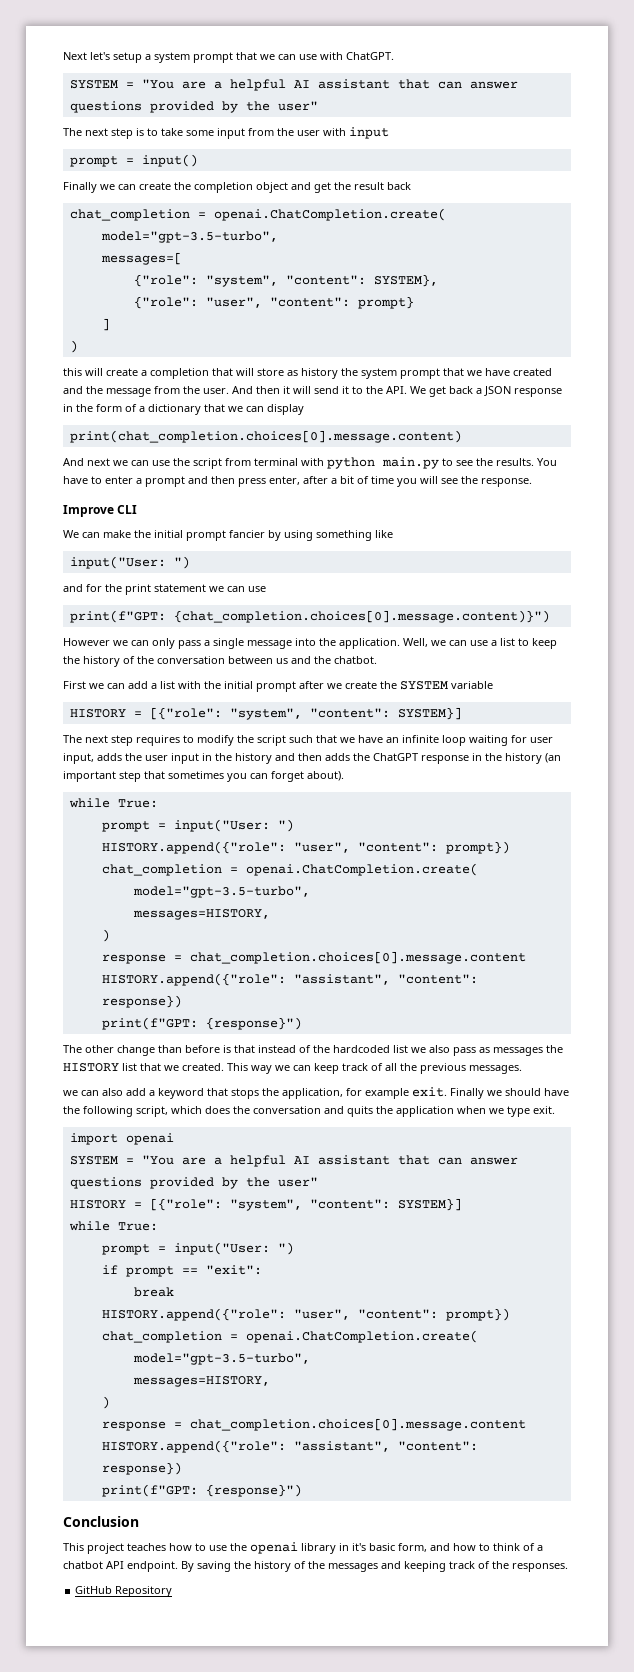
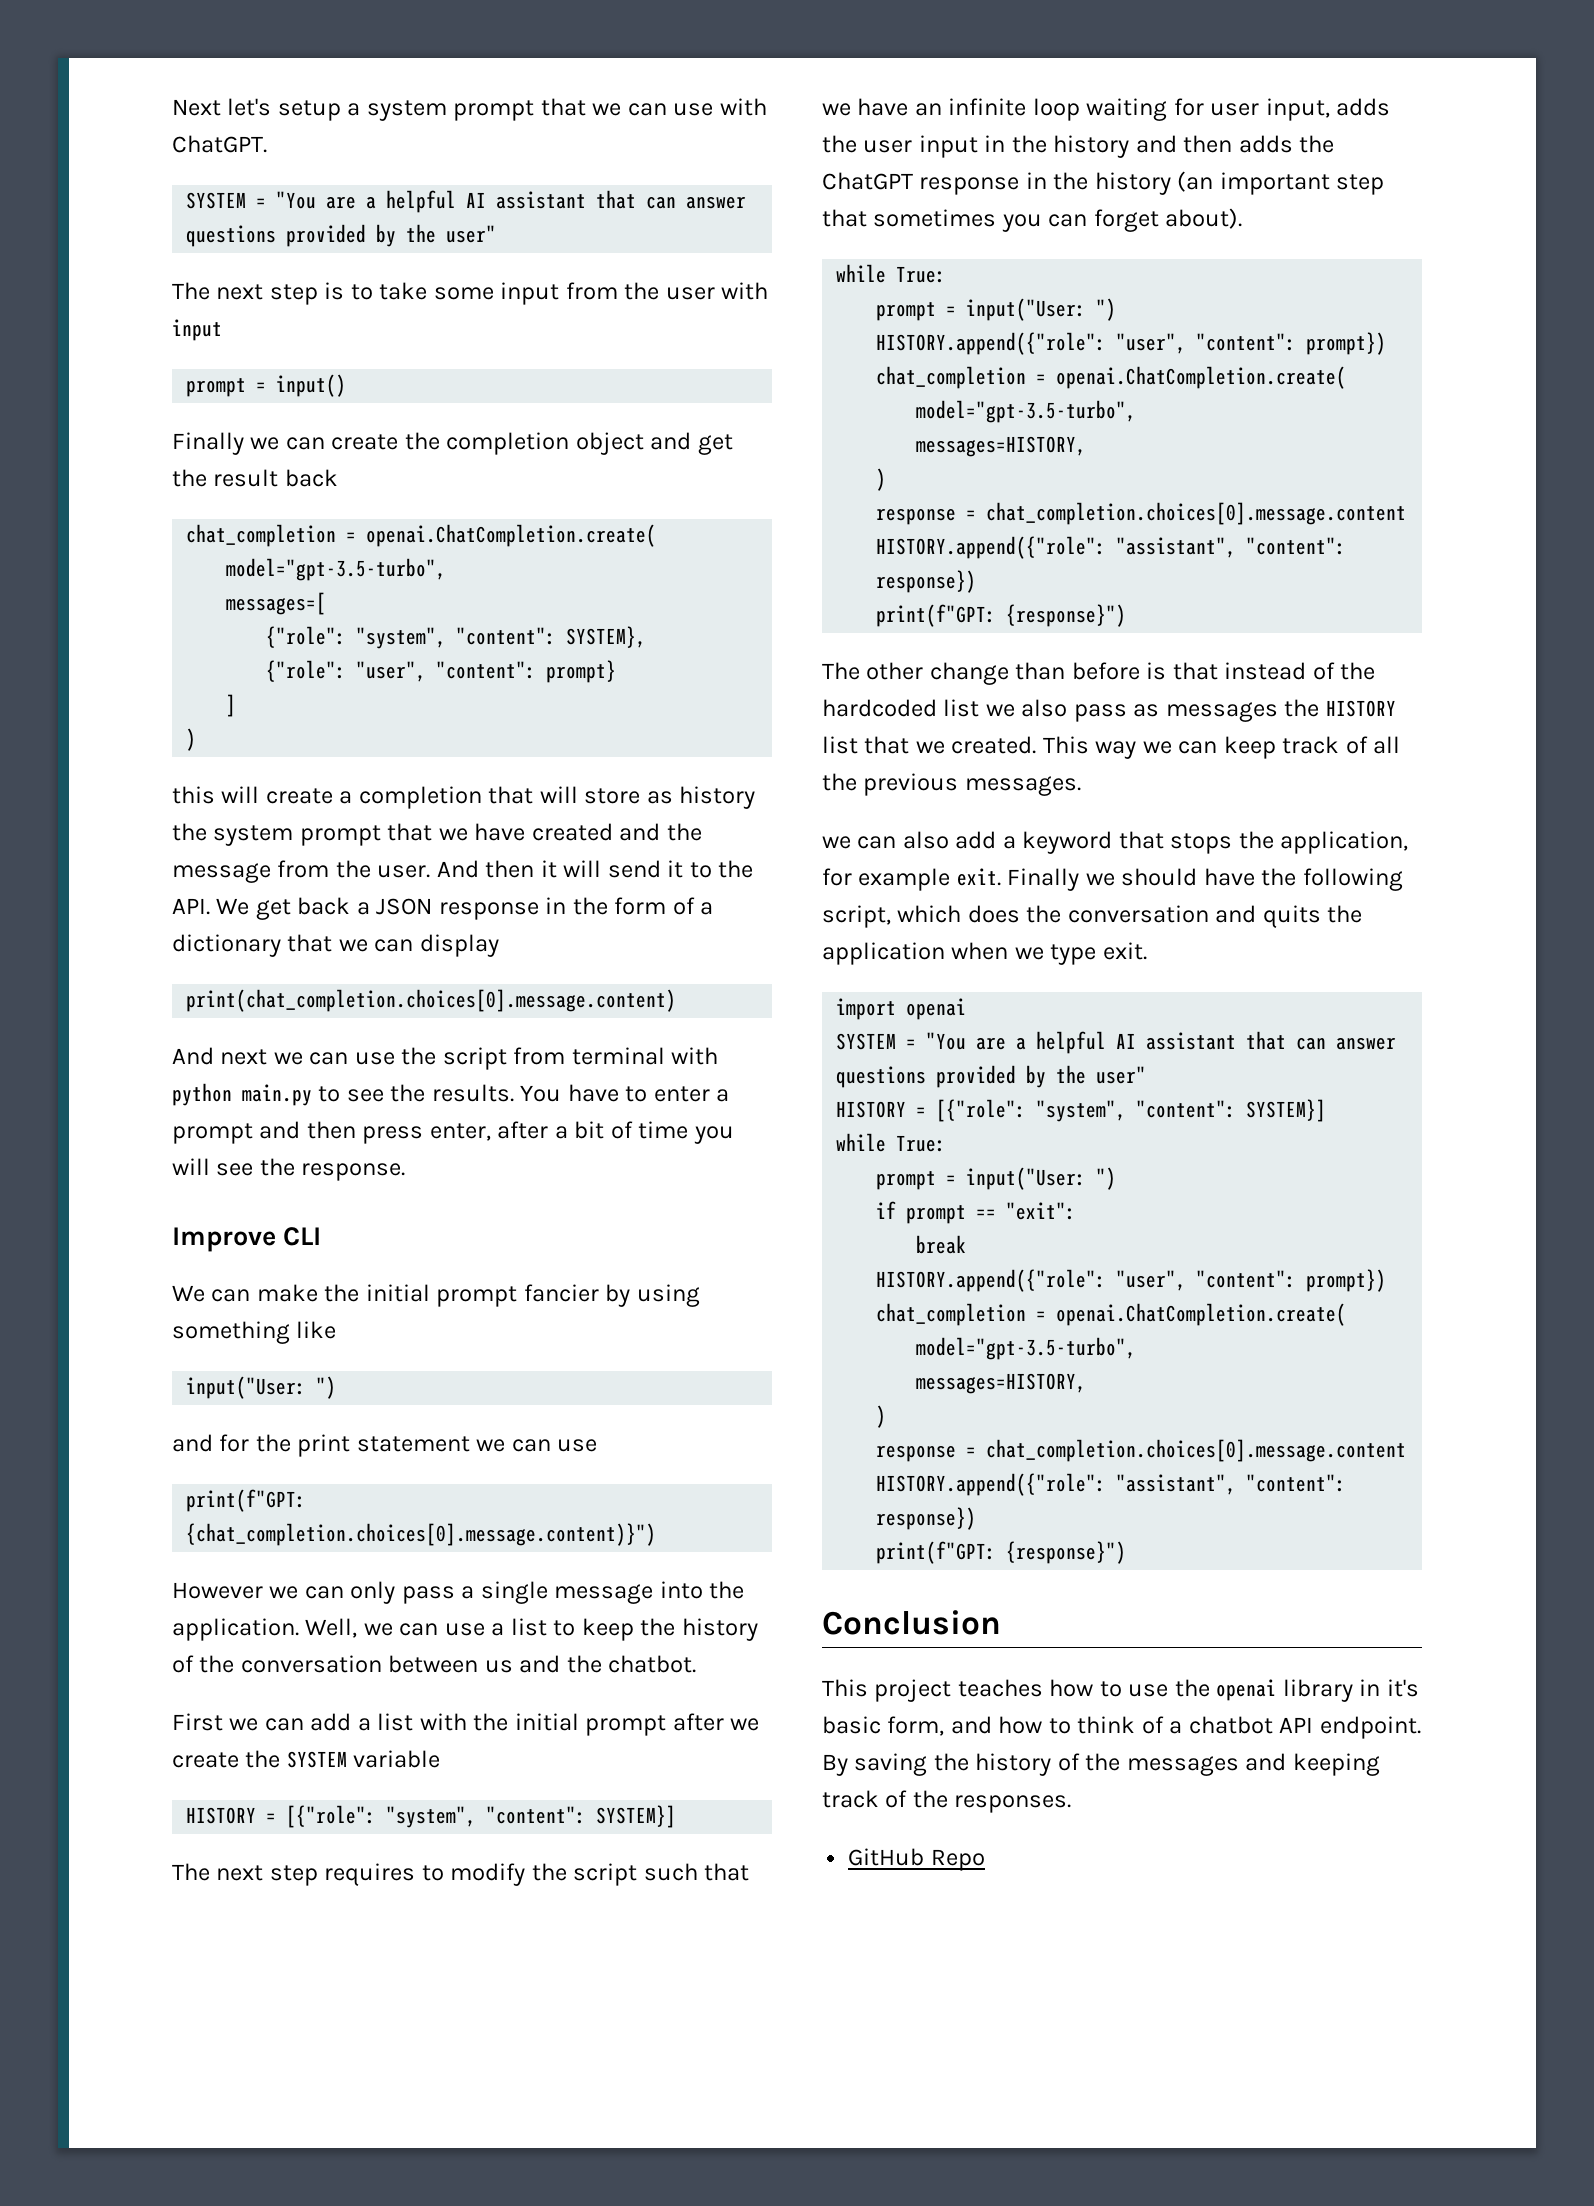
- GitHub Repository
+ GitHub Repo

